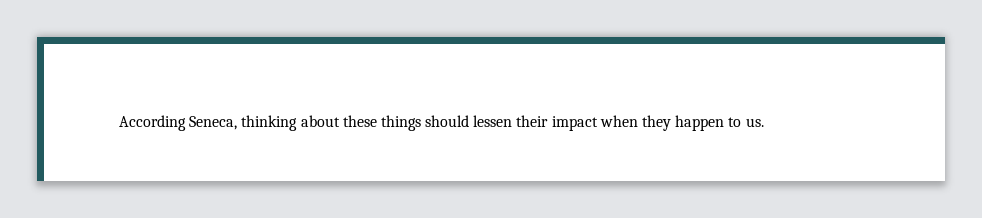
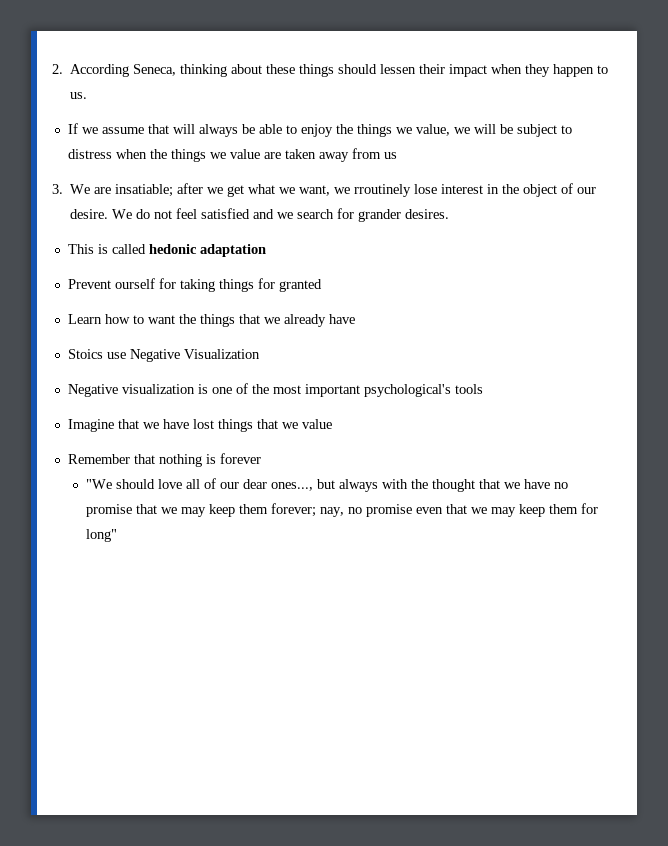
- According Seneca, thinking about these things should lessen their impact when they happen to us.
+ 2. According Seneca, thinking about these things should lessen their impact when they happen to us.
+ If we assume that will always be able to enjoy the things we value, we will be subject to distress when the things we value are taken away from us
+ 3. We are insatiable; after we get what we want, we rroutinely lose interest in the object of our desire. We do not feel satisfied and we search for grander desires.
+ This is called hedonic adaptation
+ Prevent ourself for taking things for granted
+ Learn how to want the things that we already have
+ Stoics use Negative Visualization
+ Negative visualization is one of the most important psychological's tools
+ Imagine that we have lost things that we value
+ Remember that nothing is forever
+ "We should love all of our dear ones..., but always with the thought that we have no promise that we may keep them forever; nay, no promise even that we may keep them for long"

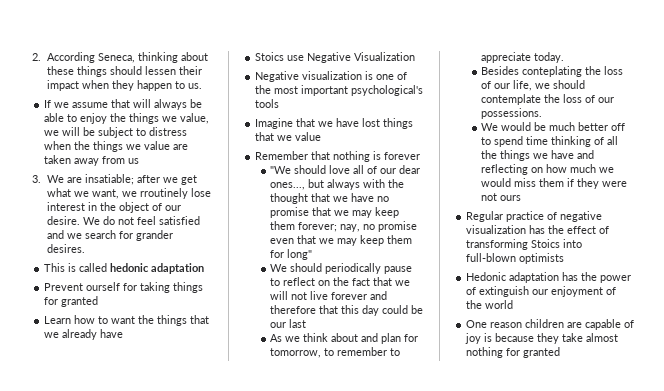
+ We should periodically pause to reflect on the fact that we will not live forever and therefore that this day could be our last
+ As we think about and plan for tomorrow, to remember to appreciate today.
+ Besides conteplating the loss of our life, we should contemplate the loss of our possessions.
+ We would be much better off to spend time thinking of all the things we have and reflecting on how much we would miss them if they were not ours
+ Regular practice of negative visualization has the effect of transforming Stoics into full-blown optimists
+ Hedonic adaptation has the power of extinguish our enjoyment of the world
+ One reason children are capable of joy is because they take almost nothing for granted

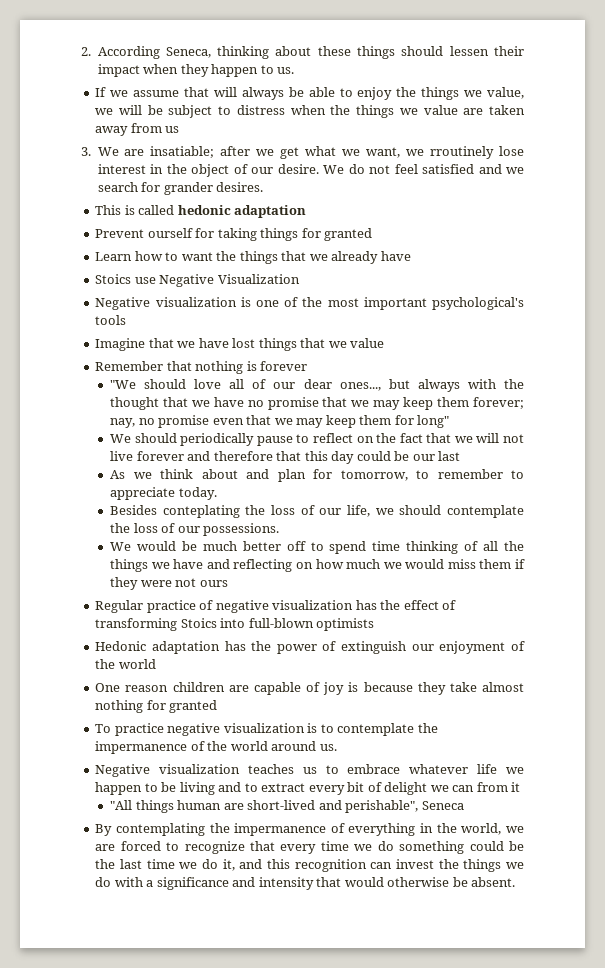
+ To practice negative visualization is to contemplate the impermanence of the world around us.
+ Negative visualization teaches us to embrace whatever life we happen to be living and to extract every bit of delight we can from it
+ "All things human are short-lived and perishable", Seneca
+ By contemplating the impermanence of everything in the world, we are forced to recognize that every time we do something could be the last time we do it, and this recognition can invest the things we do with a significance and intensity that would otherwise be absent.

